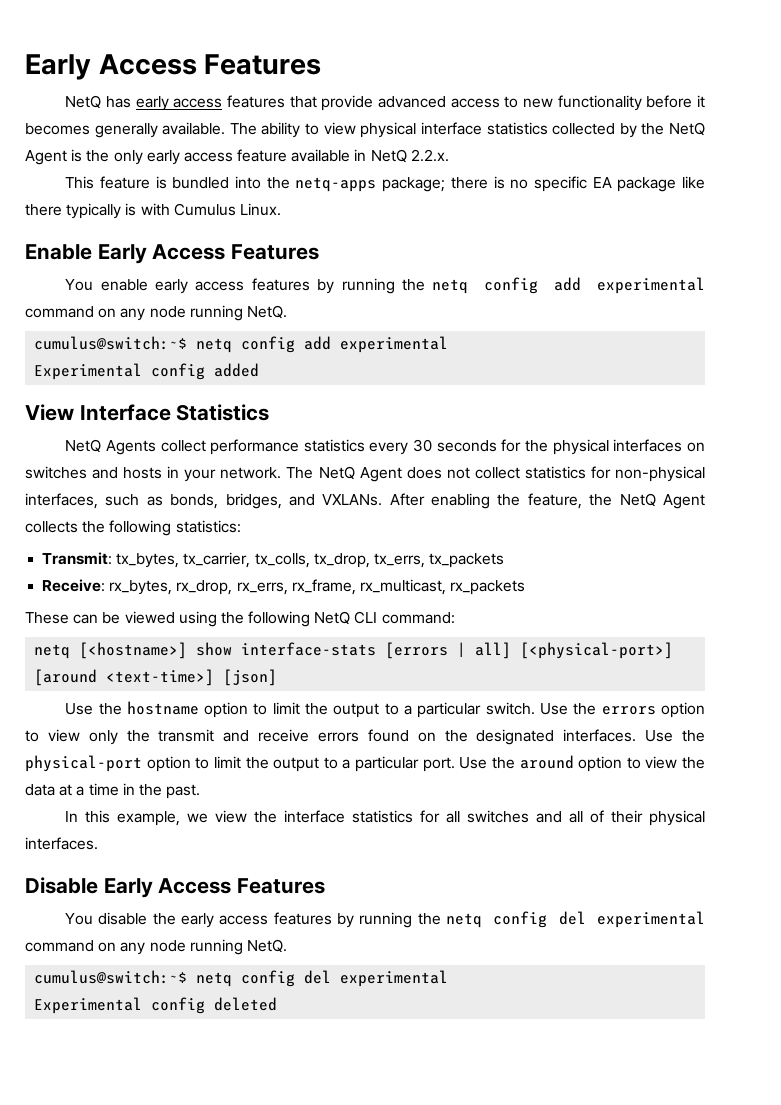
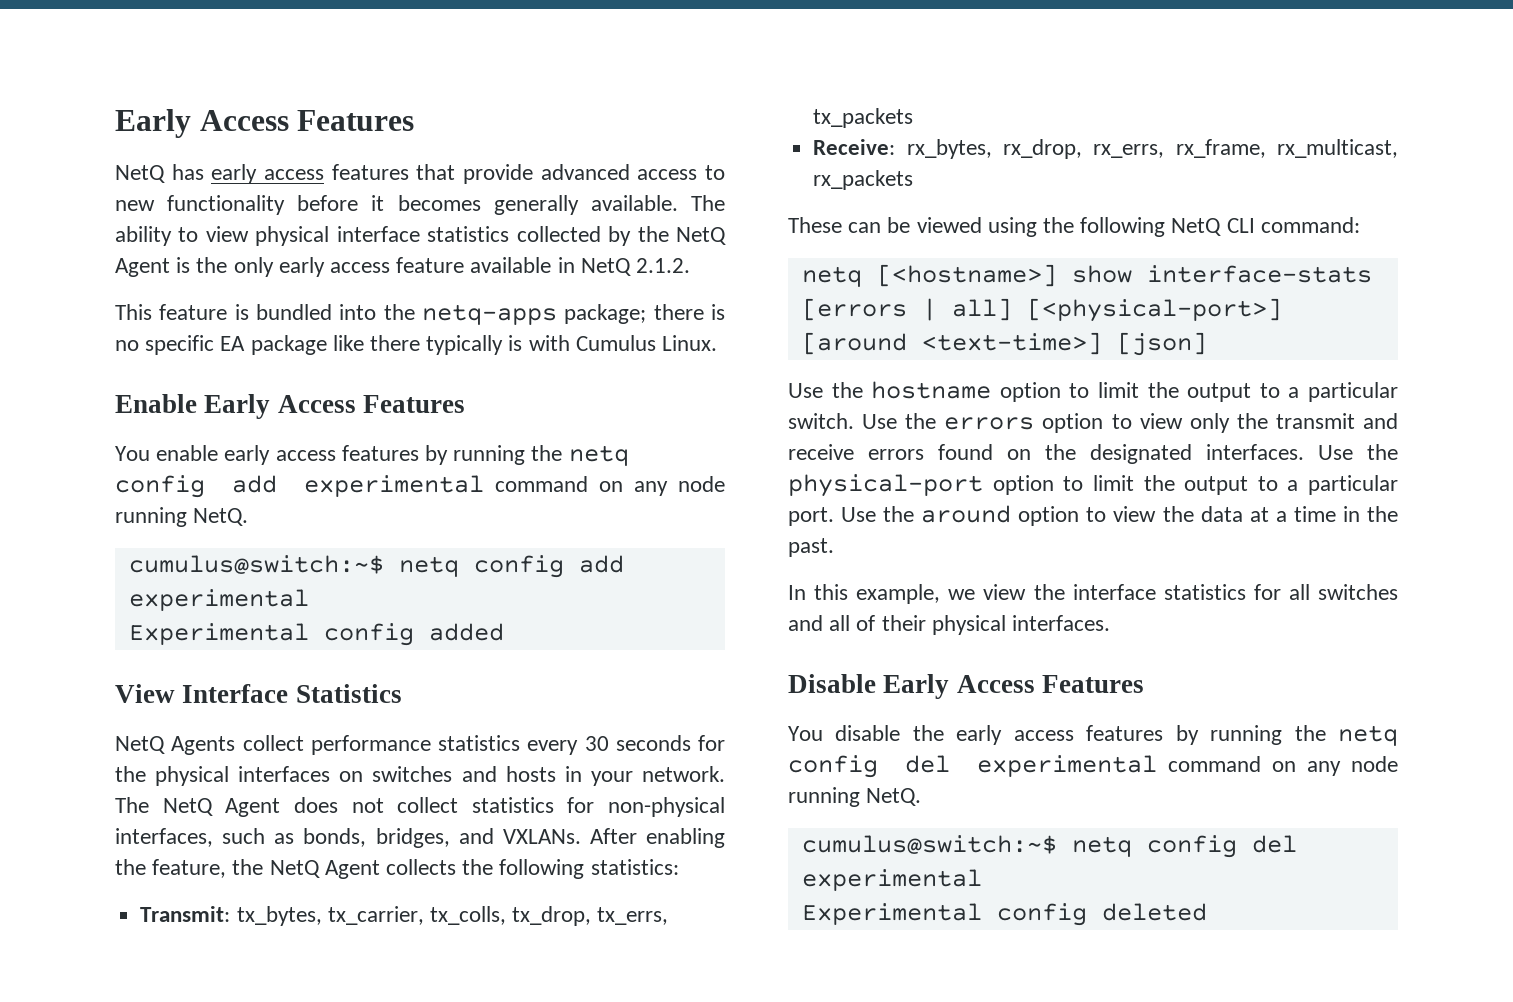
- The ability to view physical interface statistics collected by the NetQ Agent is the only early access feature available in NetQ 2.2.x.
+ The ability to view physical interface statistics collected by the NetQ Agent is the only early access feature available in NetQ 2.1.2.

